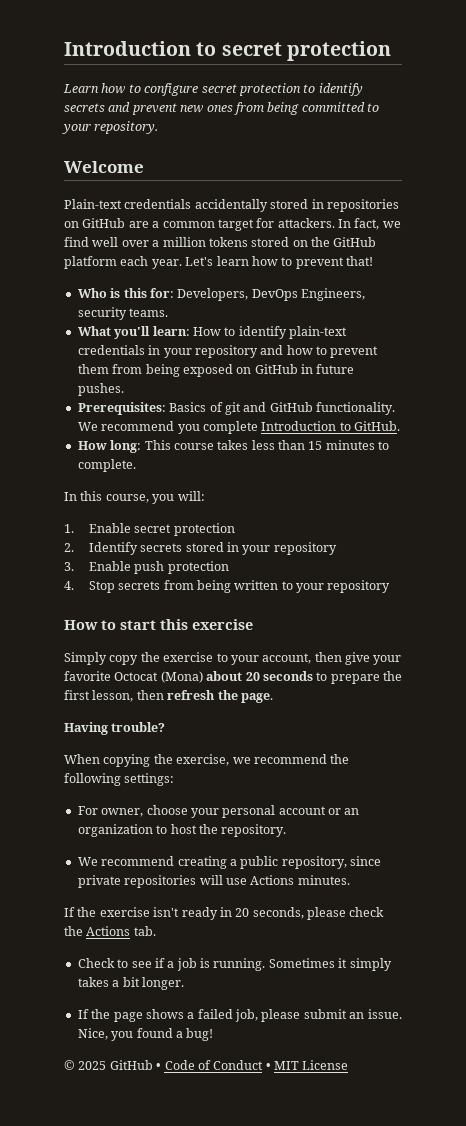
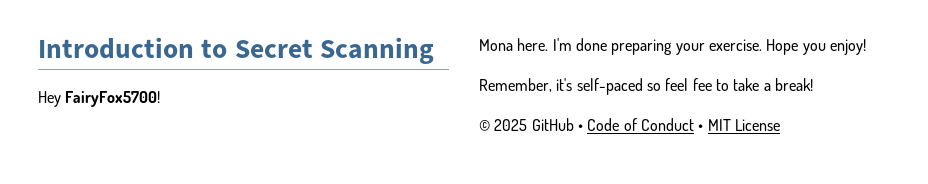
- Introduction to secret protection
- Learn how to configure secret protection to identify secrets and prevent new ones from being committed to your repository.
- Welcome
- Plain-text credentials accidentally stored in repositories on GitHub are a common target for attackers. In fact, we find well over a million tokens stored on the GitHub platform each year. Let's learn how to prevent that!
- Who is this for: Developers, DevOps Engineers, security teams.
- What you'll learn: How to identify plain-text credentials in your repository and how to prevent them from being exposed on GitHub in future pushes.
- Prerequisites: Basics of git and GitHub functionality. We recommend you complete Introduction to GitHub.
- How long: This course takes less than 15 minutes to complete.
- In this course, you will:
- 1. Enable secret protection
- 2. Identify secrets stored in your repository
- 3. Enable push protection
- 4. Stop secrets from being written to your repository
- How to start this exercise
- Simply copy the exercise to your account, then give your favorite Octocat (Mona) about 20 seconds to prepare the first lesson, then refresh the page.
- Having trouble?
- When copying the exercise, we recommend the following settings:
- For owner, choose your personal account or an organization to host the repository.
- We recommend creating a public repository, since private repositories will use Actions minutes.
- If the exercise isn't ready in 20 seconds, please check the Actions tab.
- Check to see if a job is running. Sometimes it simply takes a bit longer.
- If the page shows a failed job, please submit an issue. Nice, you found a bug!
+ Introduction to Secret Scanning
+ Hey FairyFox5700!
+ Mona here. I'm done preparing your exercise. Hope you enjoy!
+ Remember, it's self-paced so feel fee to take a break!

